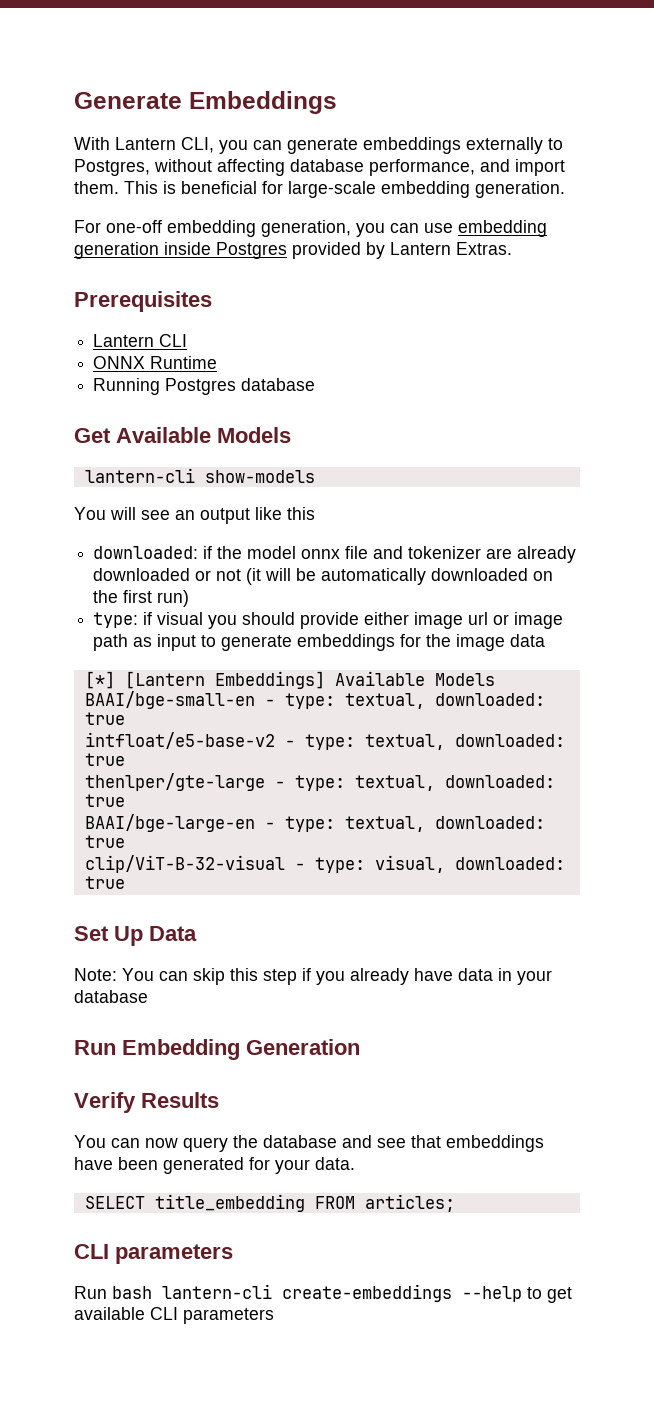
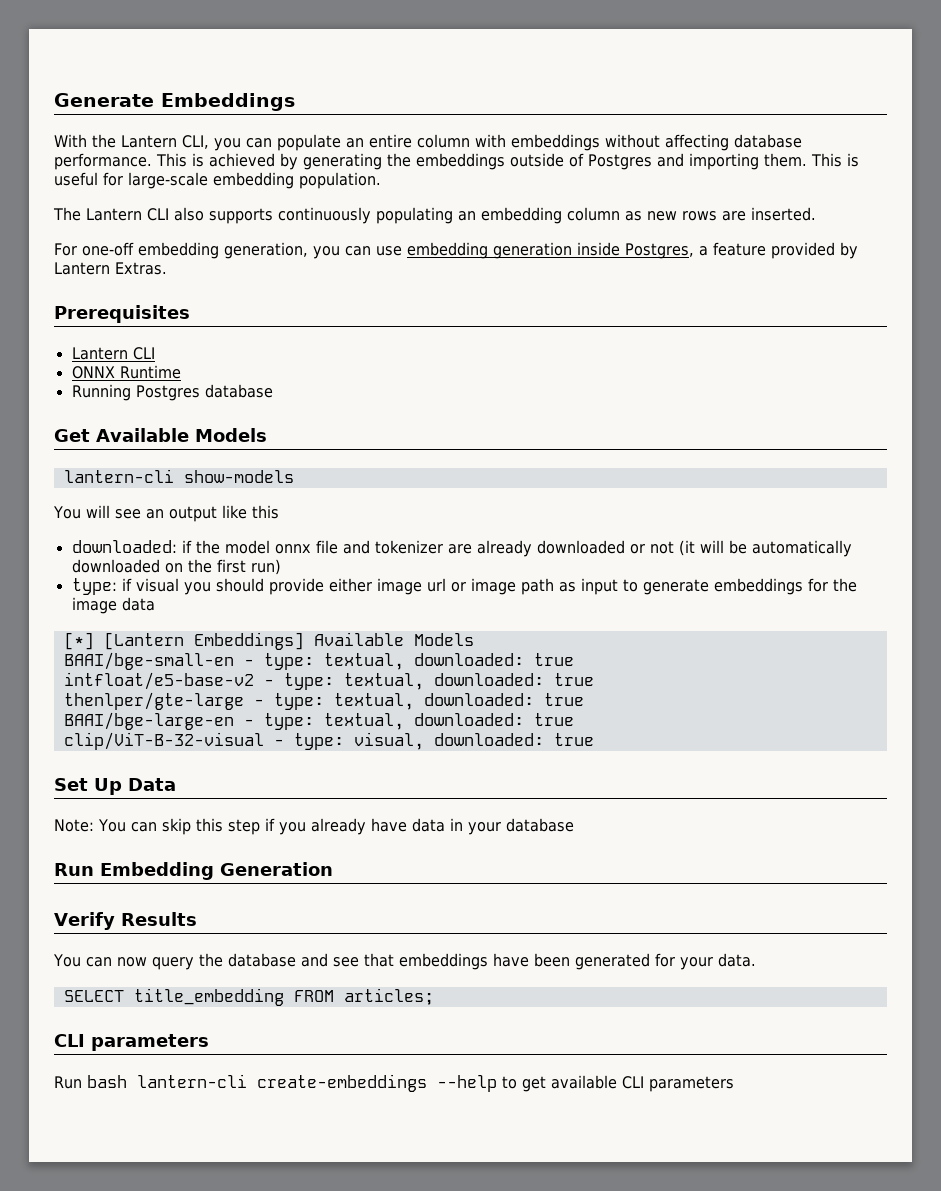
- With Lantern CLI, you can generate embeddings externally to Postgres, without affecting database performance, and import them.
+ With the Lantern CLI, you can populate an entire column with embeddings without affecting database performance. This is achieved by generating the embeddings outside of Postgres and importing them.
- This is beneficial for large-scale embedding generation.
+ This is useful for large-scale embedding population.
+ The Lantern CLI also supports continuously populating an embedding column as new rows are inserted.
- For one-off embedding generation, you can use embedding generation inside Postgres provided by Lantern Extras.
+ For one-off embedding generation, you can use embedding generation inside Postgres, a feature provided by Lantern Extras.

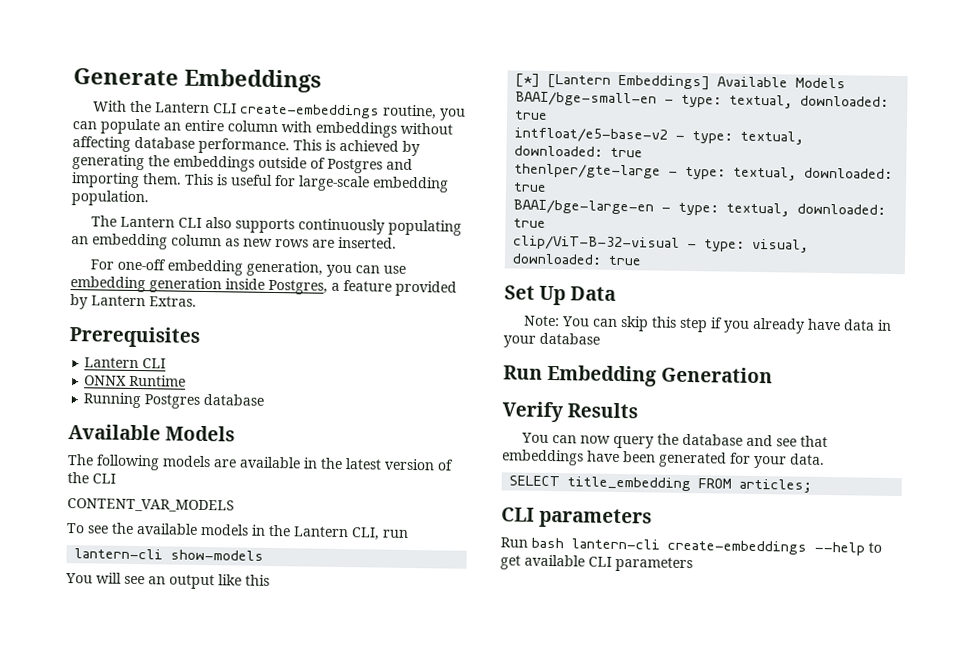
- With the Lantern CLI, you can populate an entire column with embeddings without affecting database performance.
+ With the Lantern CLI create-embeddings routine, you can populate an entire column with embeddings without affecting database performance.
  Running Postgres database
- Get Available Models
+ Available Models
+ The following models are available in the latest version of the CLI
+ CONTENT_VAR_MODELS
+ To see the available models in the Lantern CLI, run
- downloaded: if the model onnx file and tokenizer are already downloaded or not (it will be automatically downloaded on the first run)
- type: if visual you should provide either image url or image path as input to generate embeddings for the image data

